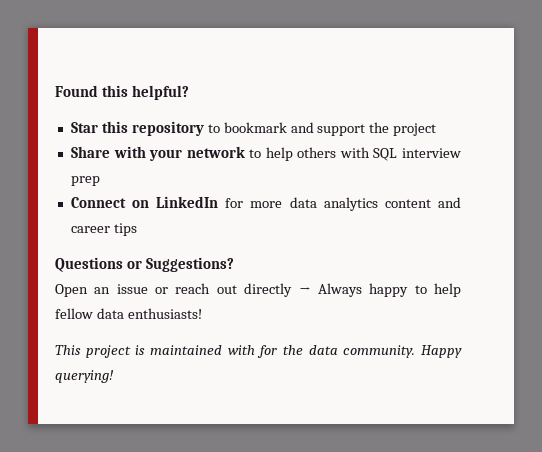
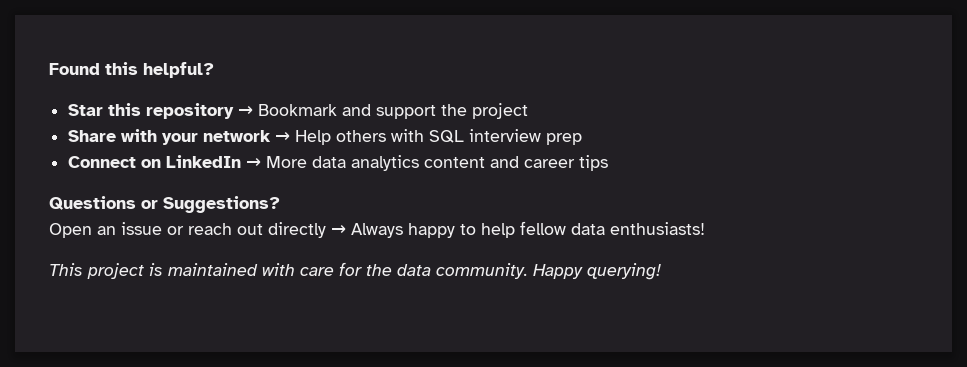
- Star this repository to bookmark and support the project
+ Star this repository → Bookmark and support the project
- Share with your network to help others with SQL interview prep
+ Share with your network → Help others with SQL interview prep
- Connect on LinkedIn for more data analytics content and career tips
+ Connect on LinkedIn → More data analytics content and career tips
- This project is maintained with for the data community.
+ This project is maintained with care for the data community.

